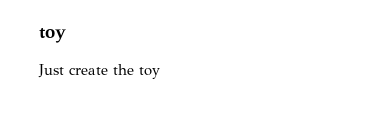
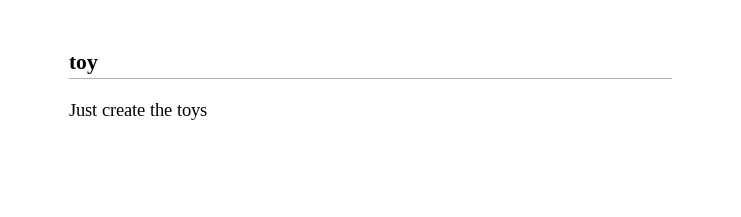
- Just create the toy
+ Just create the toys

